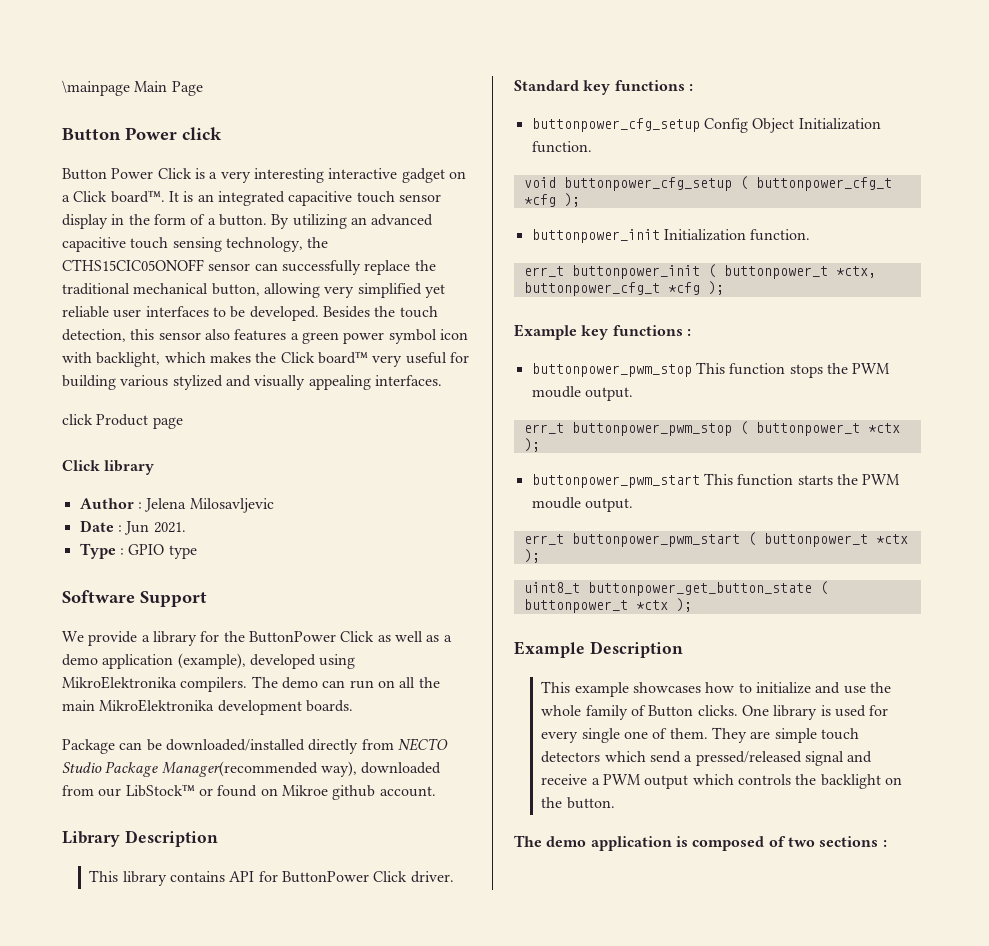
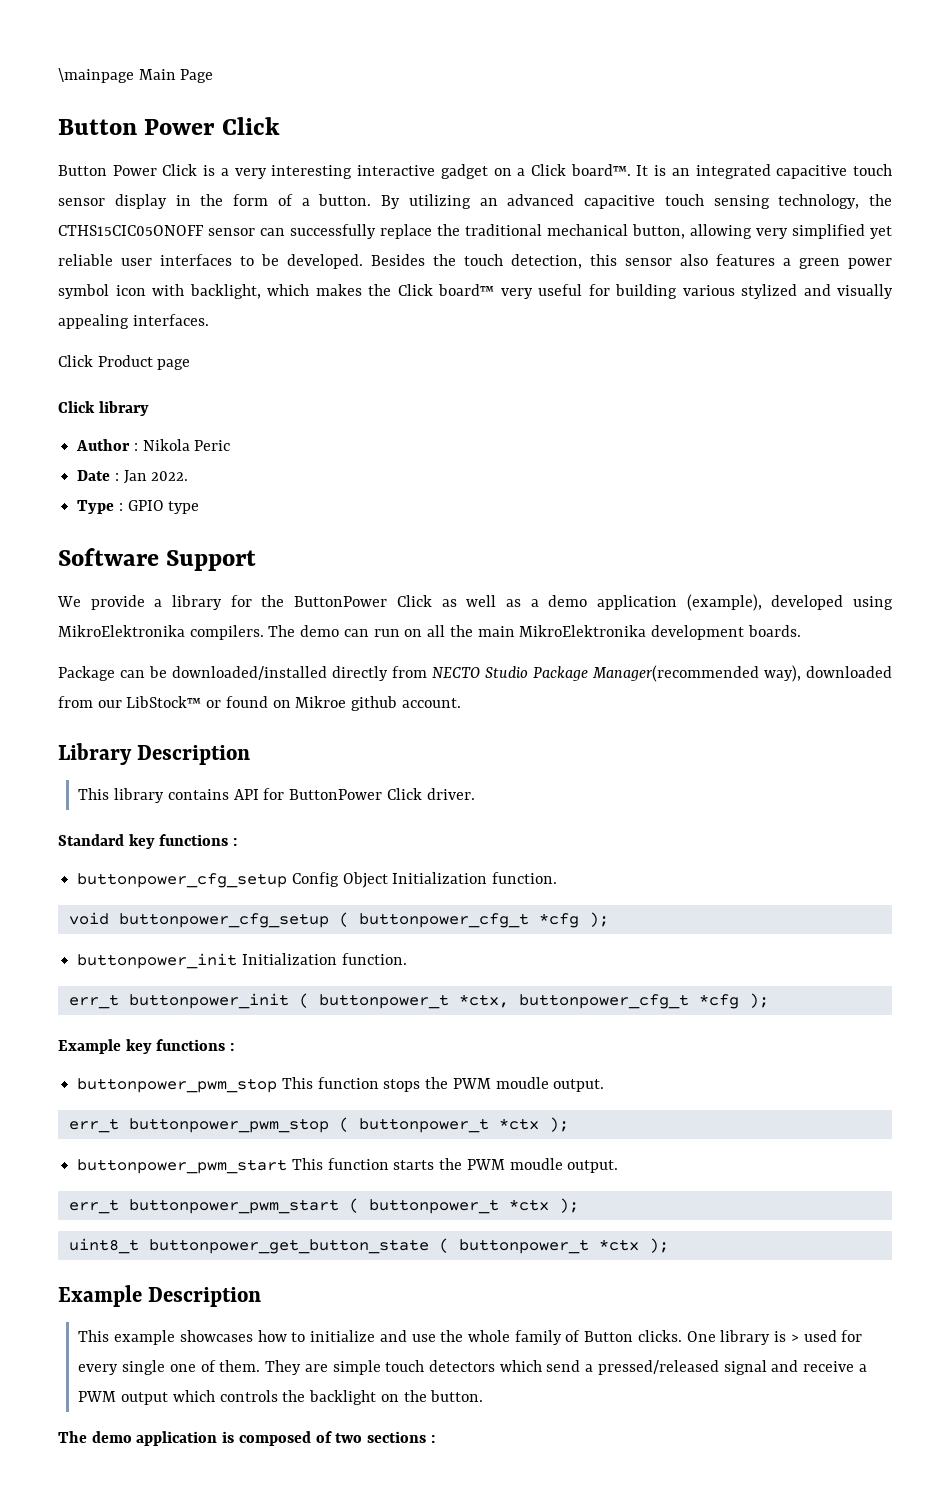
  \mainpage Main Page
- Button Power click
+ Button Power Click
- click Product page
+ Click Product page
- Author : Jelena Milosavljevic
+ Author : Nikola Peric
- Date : Jun 2021.
+ Date : Jan 2022.
- One library is used for every single one of them.
+ One library is > used for every single one of them.

